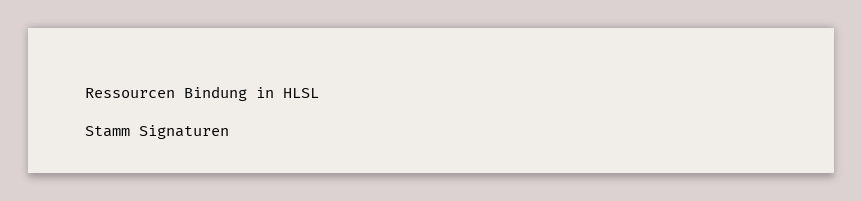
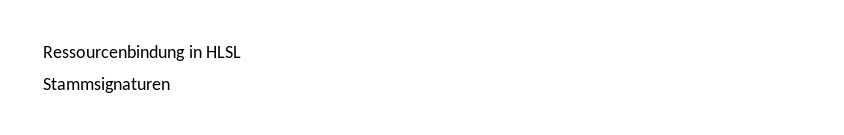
- Ressourcen Bindung in HLSL
+ Ressourcenbindung in HLSL
- Stamm Signaturen
+ Stammsignaturen

